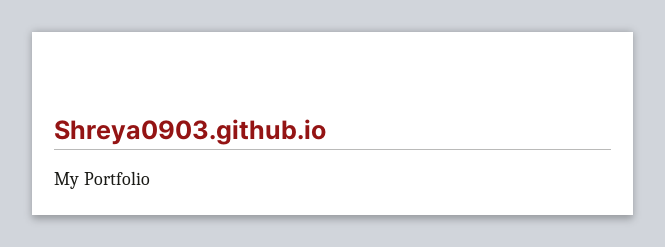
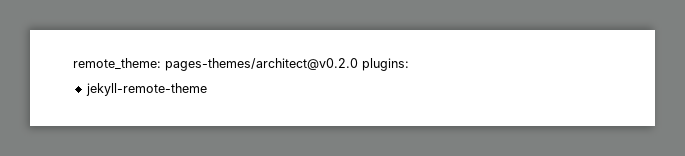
- Shreya0903.github.io
- My Portfolio
+ remote_theme: pages-themes/architect@v0.2.0 plugins:
+ jekyll-remote-theme

